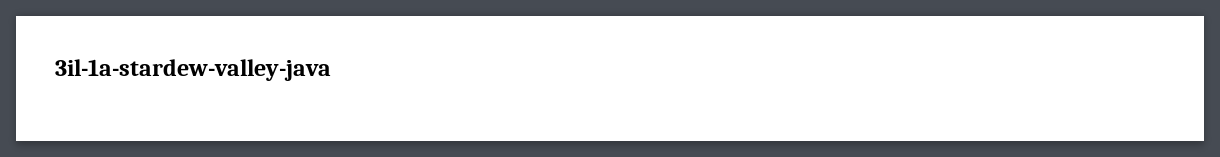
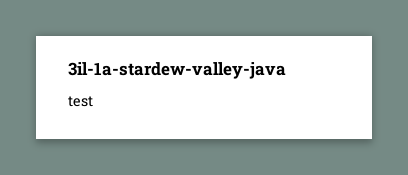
+ test

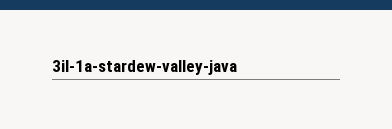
- test

